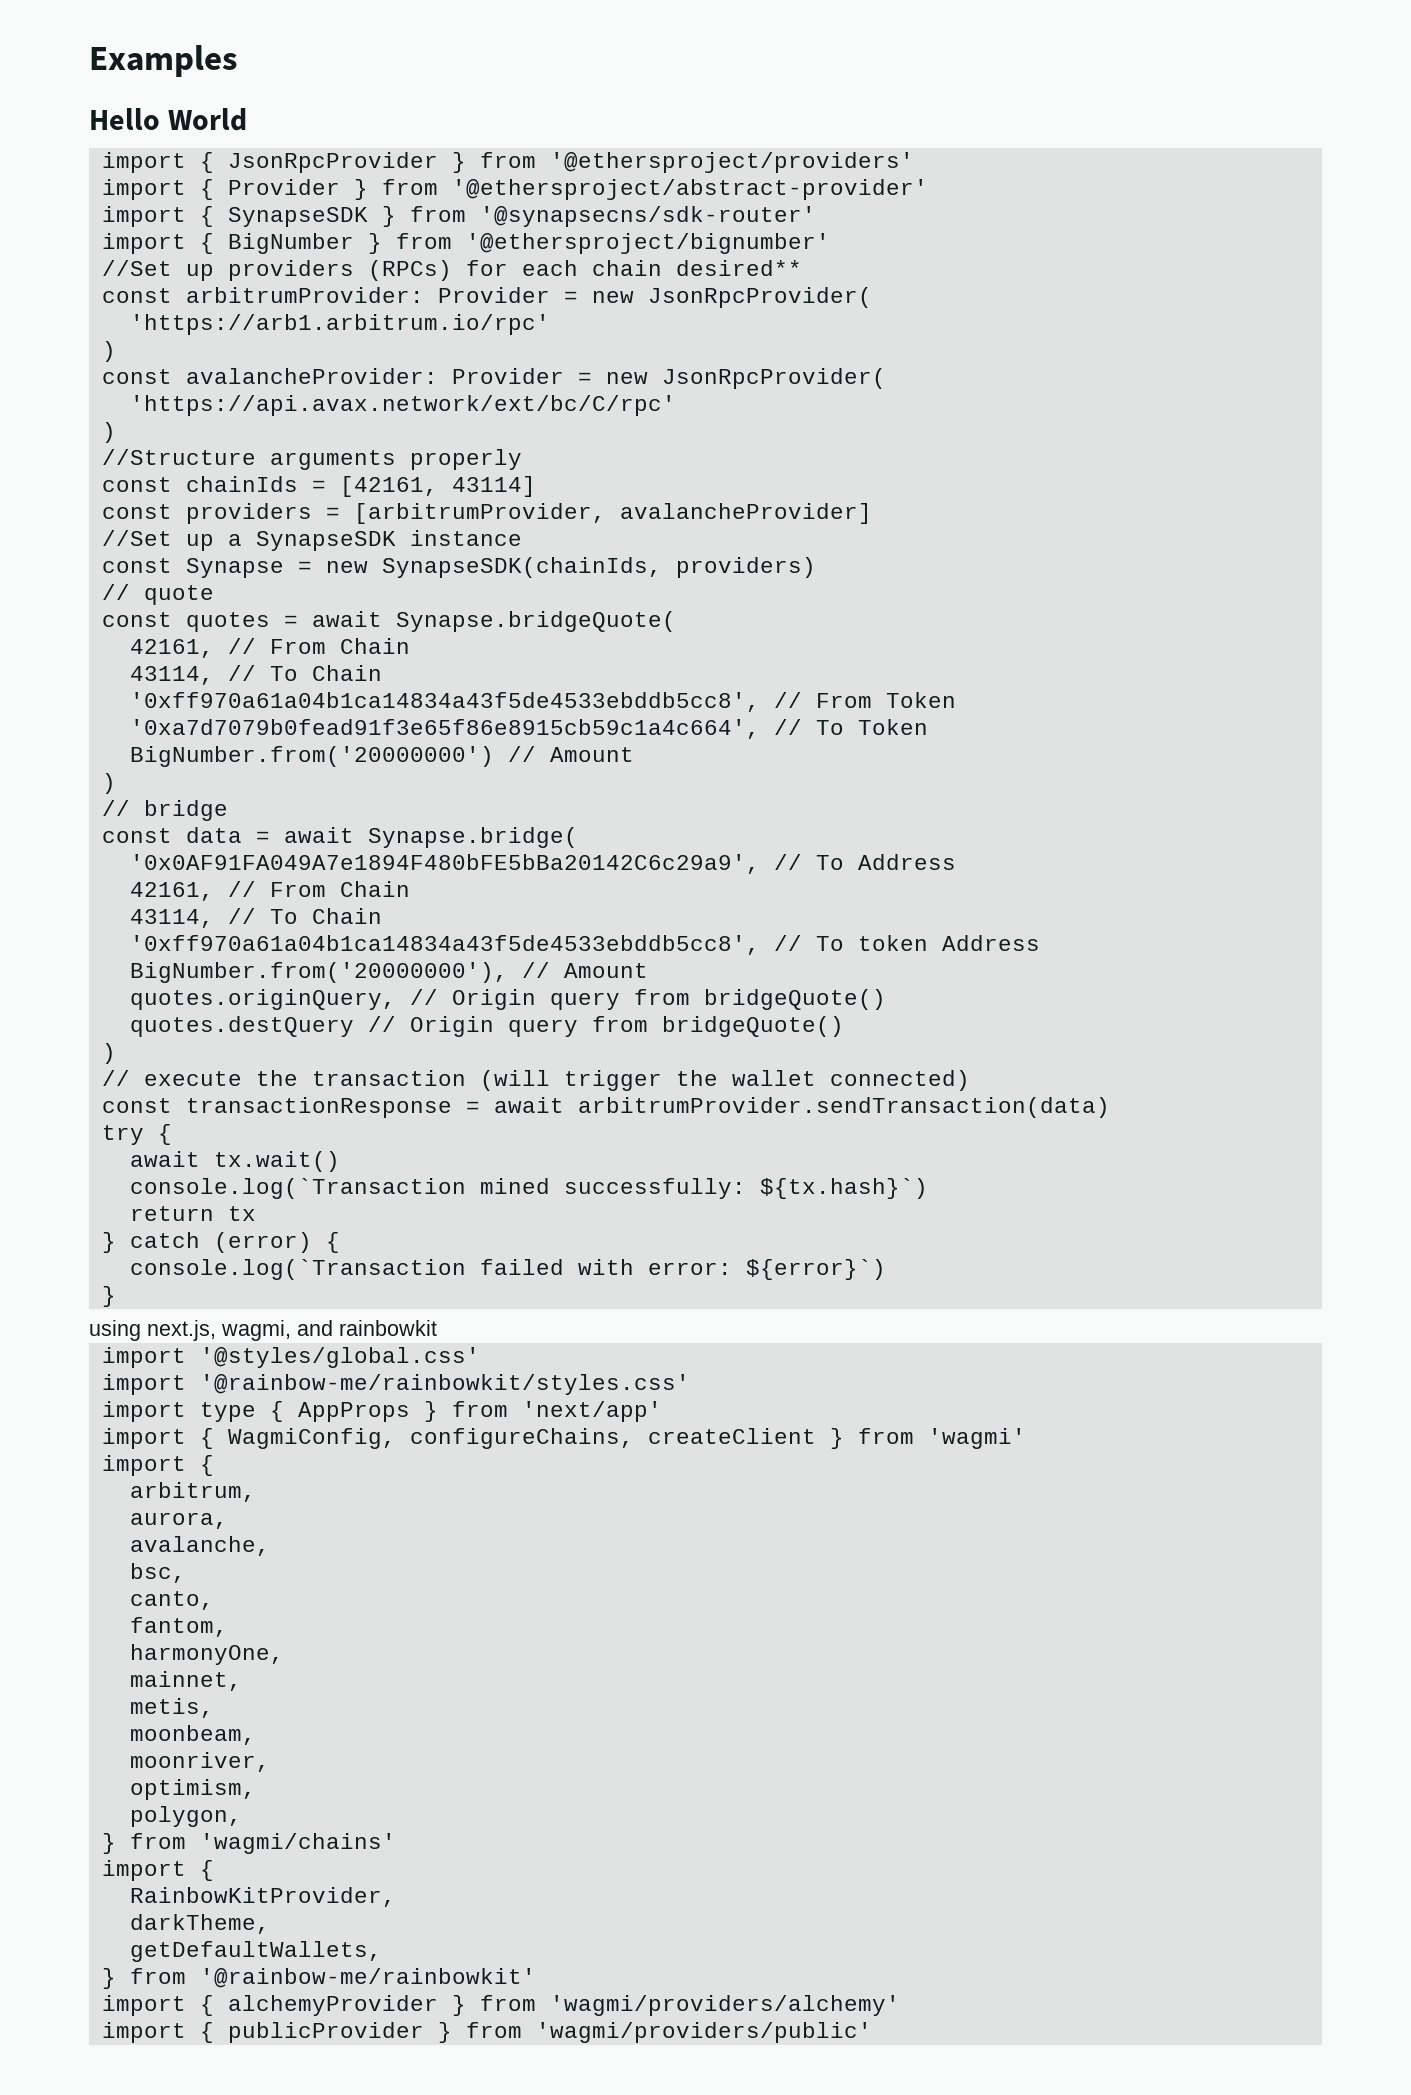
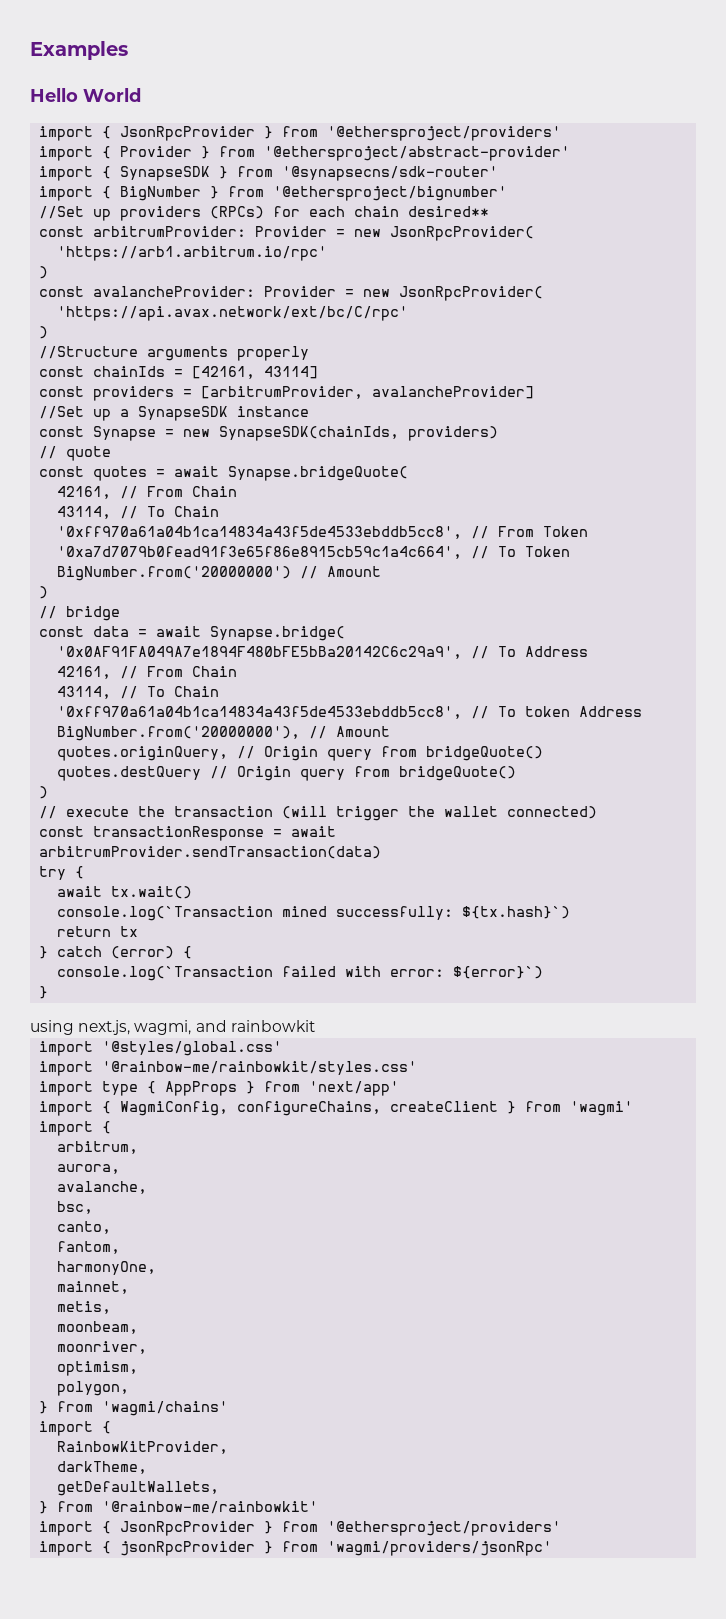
  } from '@rainbow-me/rainbowkit'
- import { alchemyProvider } from 'wagmi/providers/alchemy'
- import { publicProvider } from 'wagmi/providers/public'
+ import { JsonRpcProvider } from '@ethersproject/providers'
+ import { jsonRpcProvider } from 'wagmi/providers/jsonRpc'

